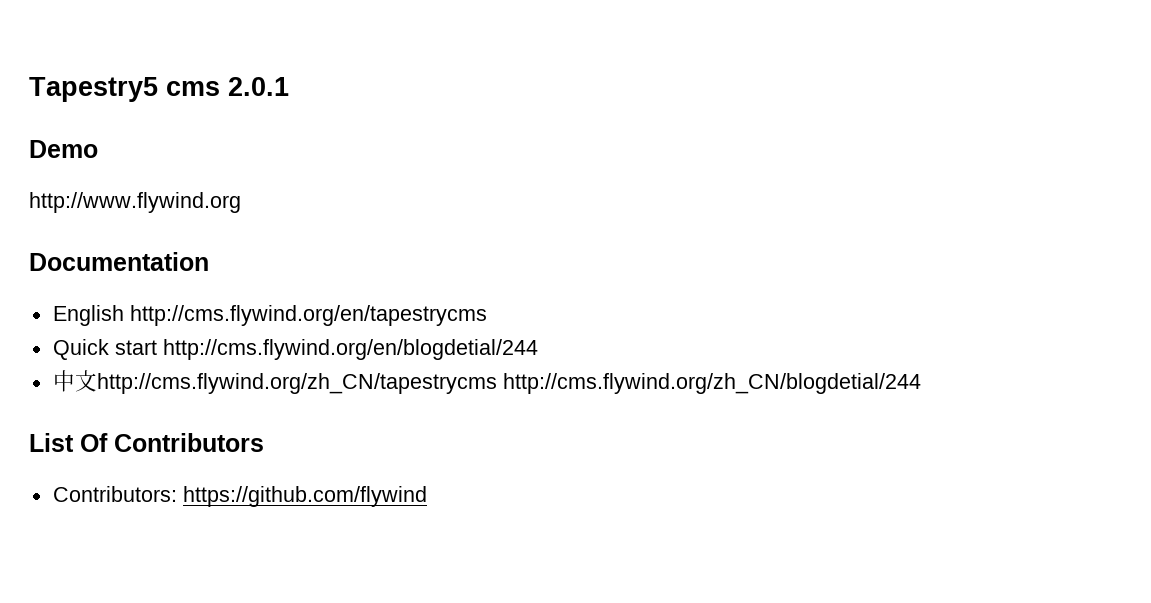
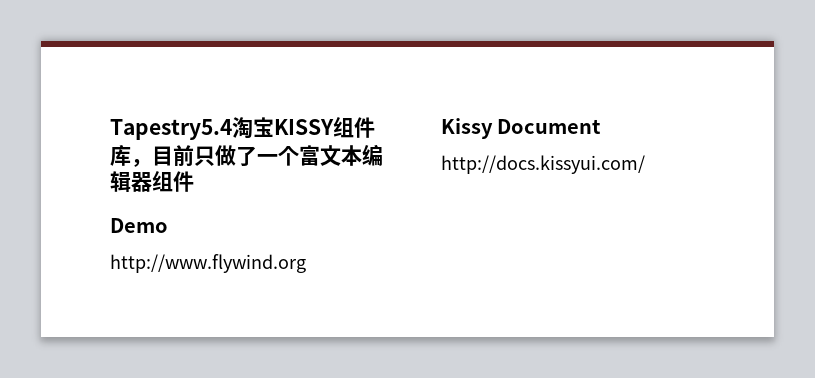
- Tapestry5 cms 2.0.1
+ Tapestry5.4淘宝KISSY组件库，目前只做了一个富文本编辑器组件
  Demo
  http://www.flywind.org
- Documentation
- English http://cms.flywind.org/en/tapestrycms
- Quick start http://cms.flywind.org/en/blogdetial/244
- 中文http://cms.flywind.org/zh_CN/tapestrycms http://cms.flywind.org/zh_CN/blogdetial/244
- List Of Contributors
- Contributors: https://github.com/flywind
+ Kissy Document
+ http://docs.kissyui.com/

